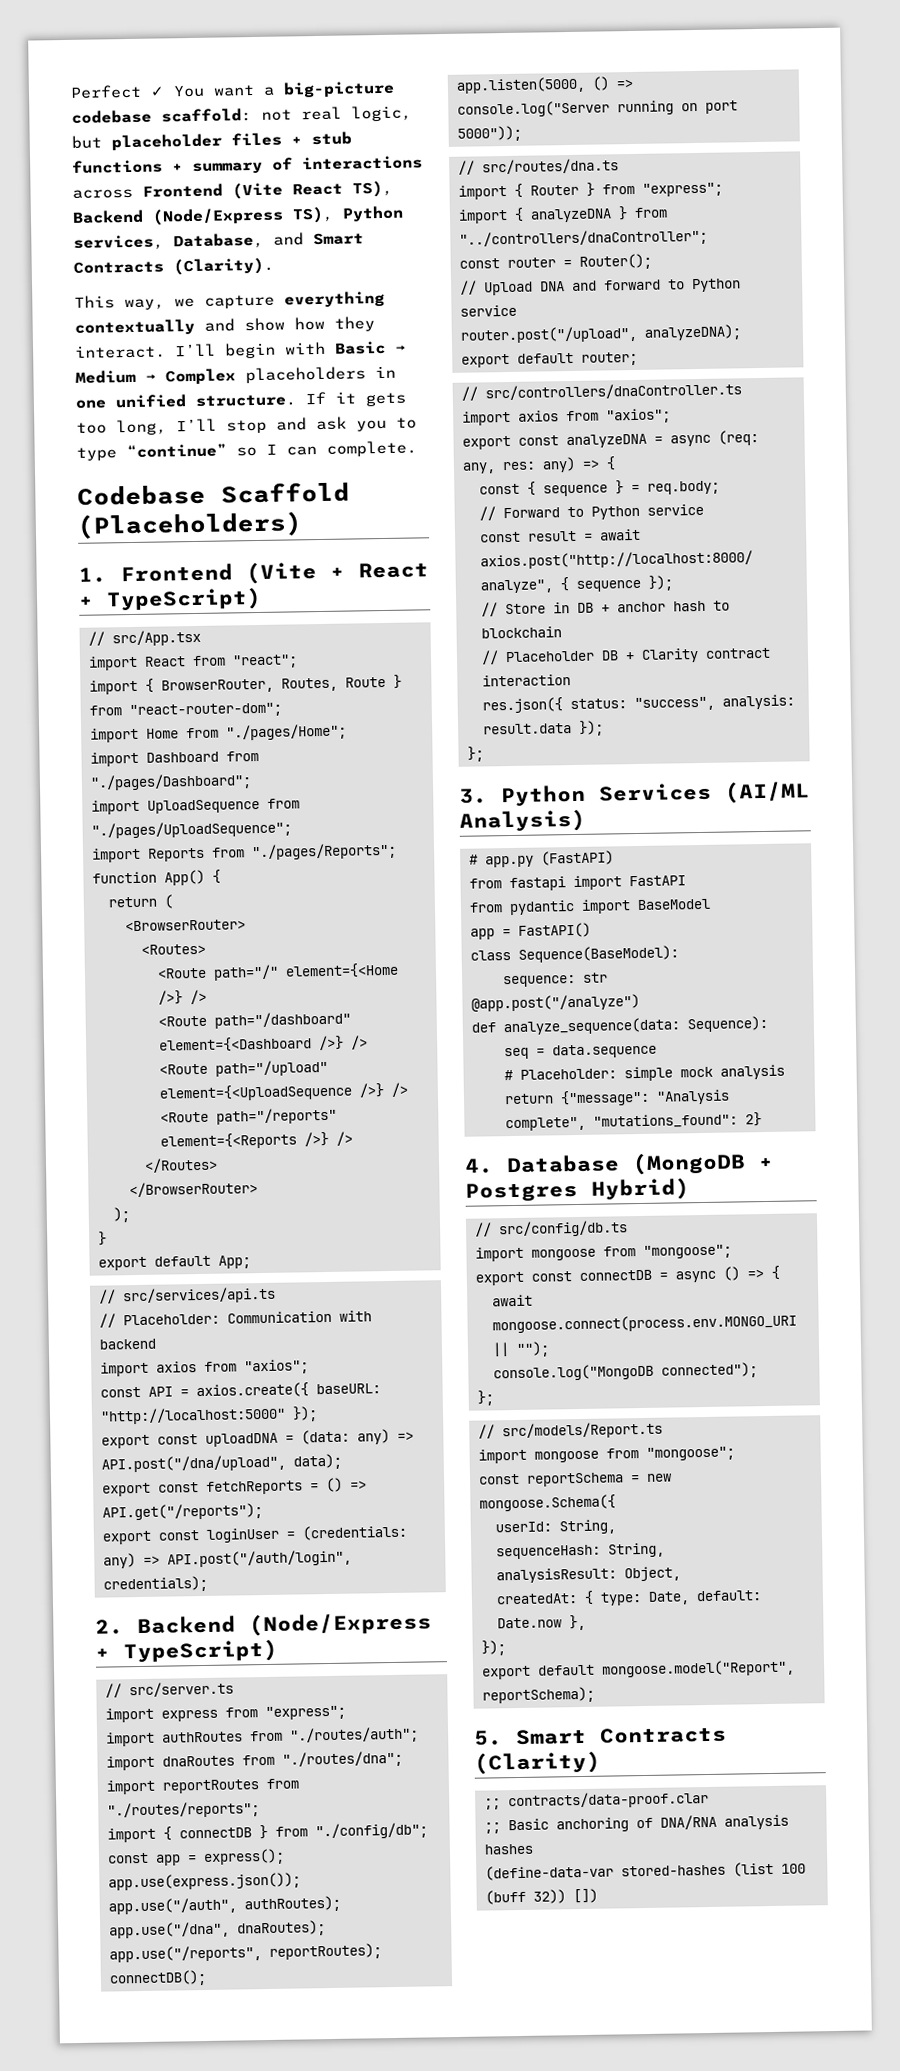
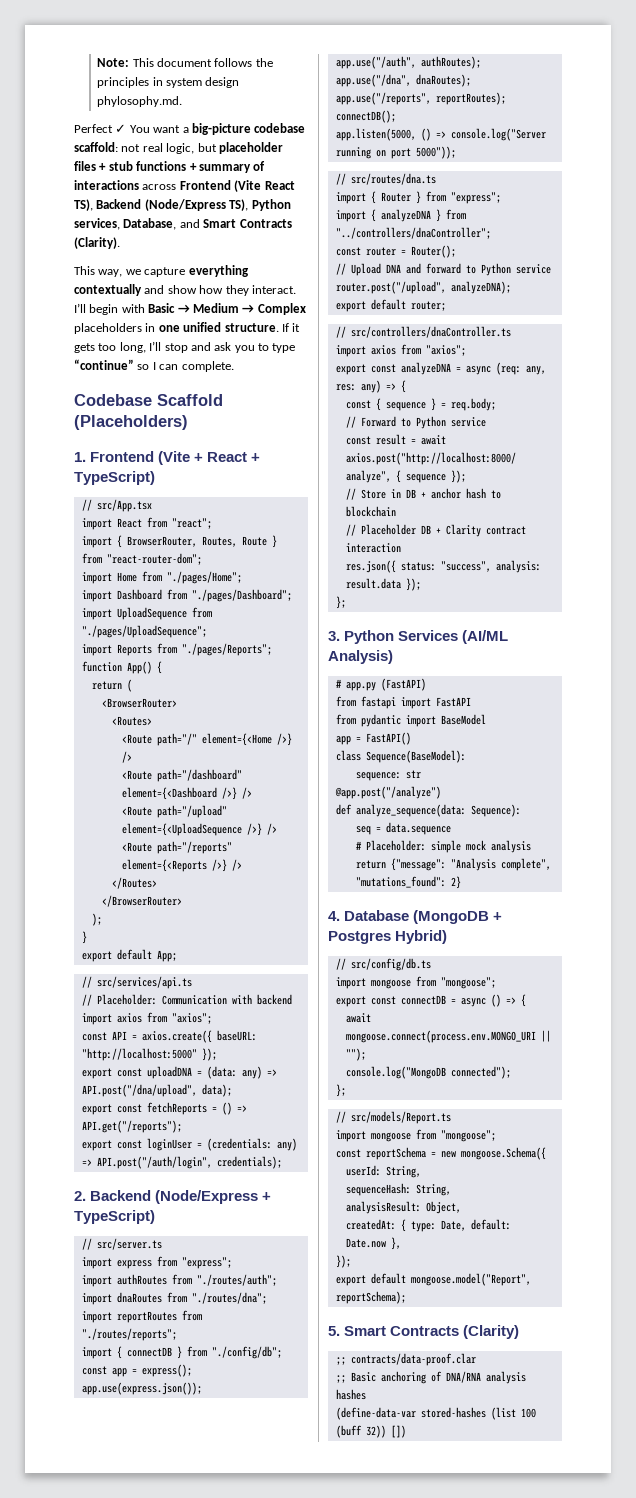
+ Note: This document follows the principles in system design phylosophy.md.

